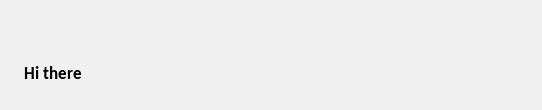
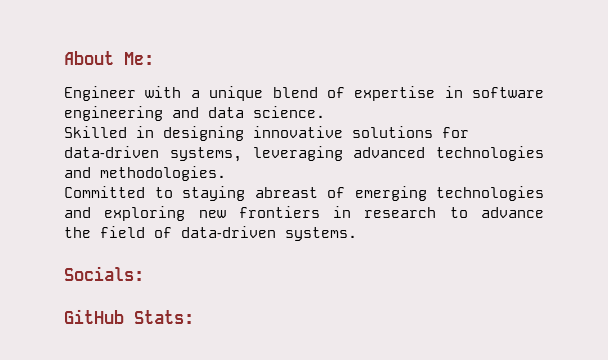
- Hi there
+ About Me:
+ Engineer with a unique blend of expertise in software engineering and data science.
+ Skilled in designing innovative solutions for data‑driven systems, leveraging advanced technologies and methodologies.
+ Committed to staying abreast of emerging technologies and exploring new frontiers in research to advance the field of data‑driven systems.
+ Socials:
+ GitHub Stats:

